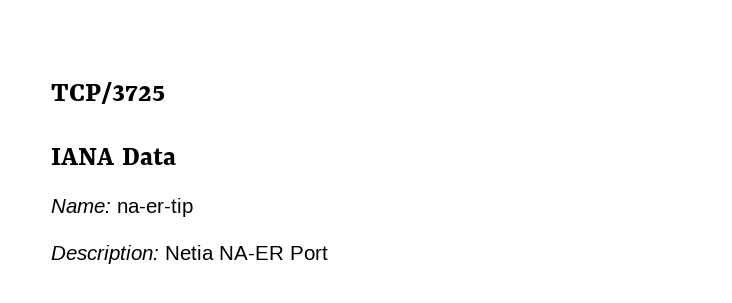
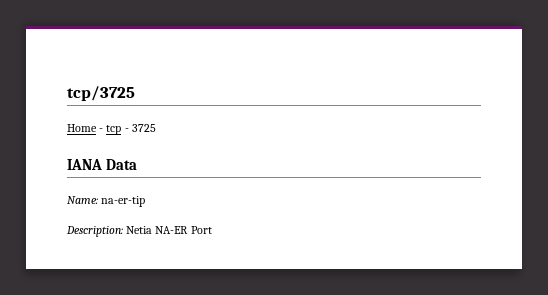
- TCP/3725
+ tcp/3725
+ Home - tcp - 3725

